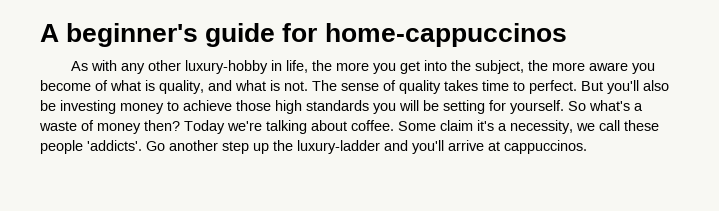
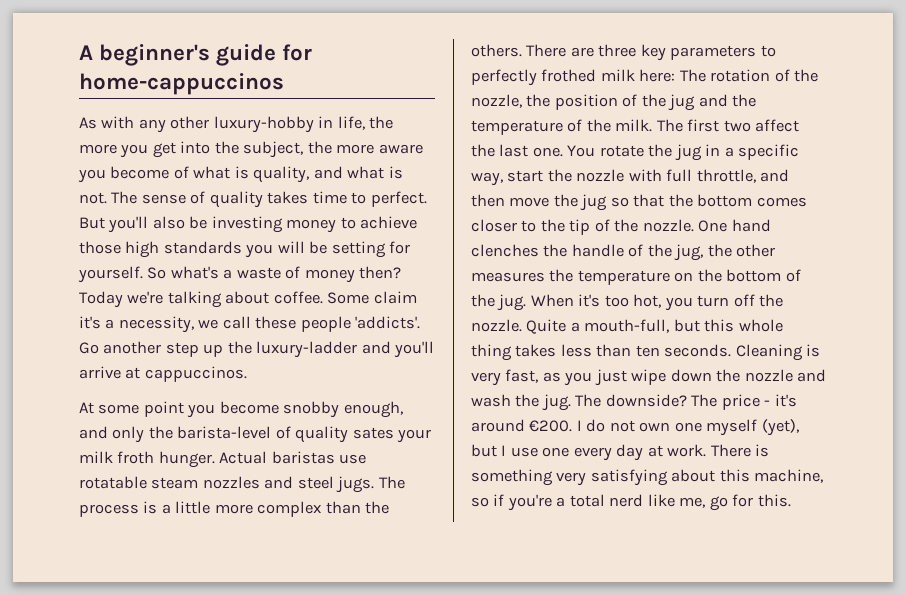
+ At some point you become snobby enough, and only the barista-level of quality sates your milk froth hunger. Actual baristas use rotatable steam nozzles and steel jugs. The process is a little more complex than the others. There are three key parameters to perfectly frothed milk here: The rotation of the nozzle, the position of the jug and the temperature of the milk. The first two affect the last one. You rotate the jug in a specific way, start the nozzle with full throttle, and then move the jug so that the bottom comes closer to the tip of the nozzle. One hand clenches the handle of the jug, the other measures the temperature on the bottom of the jug. When it's too hot, you turn off the nozzle. Quite a mouth-full, but this whole thing takes less than ten seconds. Cleaning is very fast, as you just wipe down the nozzle and wash the jug. The downside? The price - it's around €200. I do not own one myself (yet), but I use one every day at work. There is something very satisfying about this machine, so if you're a total nerd like me, go for this.

